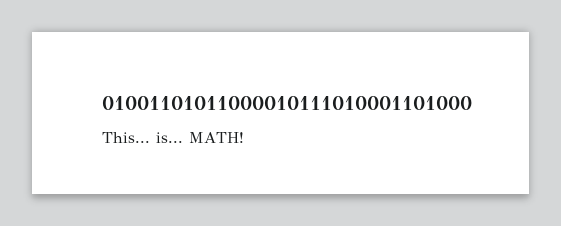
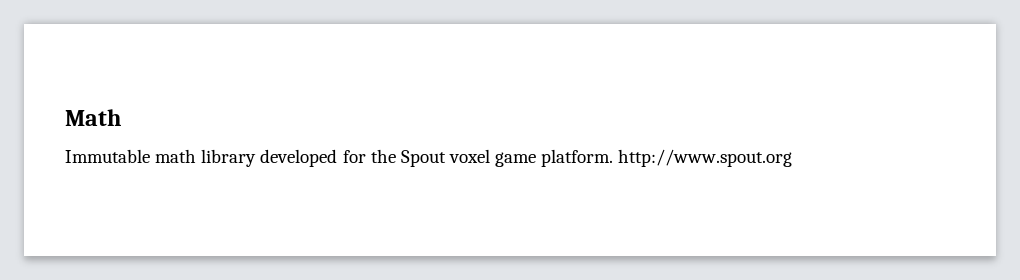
- 01001101011000010111010001101000
- This... is... MATH!
+ Math
+ Immutable math library developed for the Spout voxel game platform. http://www.spout.org

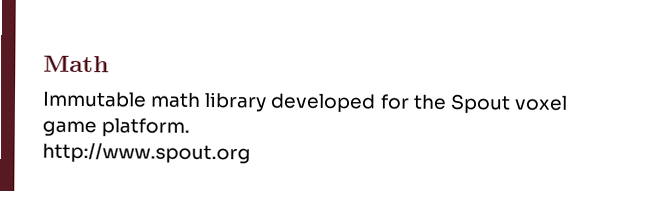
- Immutable math library developed for the Spout voxel game platform. http://www.spout.org
+ Immutable math library developed for the Spout voxel game platform.
+ http://www.spout.org

